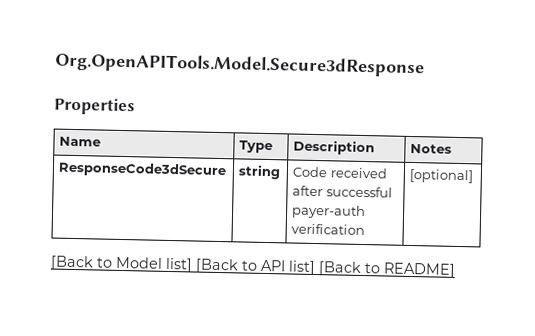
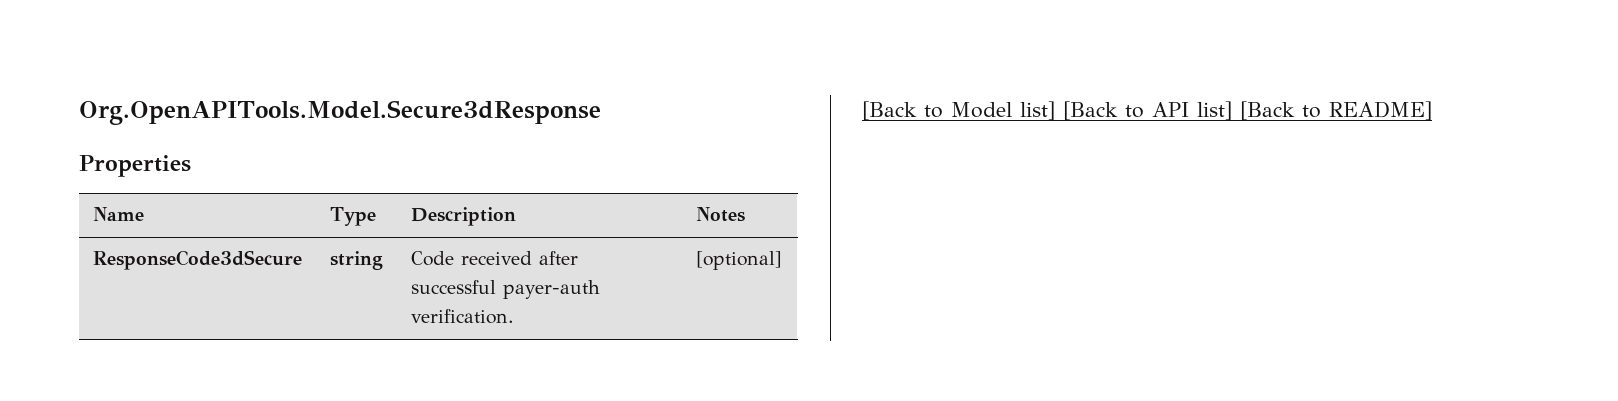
- ResponseCode3dSecure | string | Code received after successful payer-auth verification | [optional]
+ ResponseCode3dSecure | string | Code received after successful payer-auth verification. | [optional]

